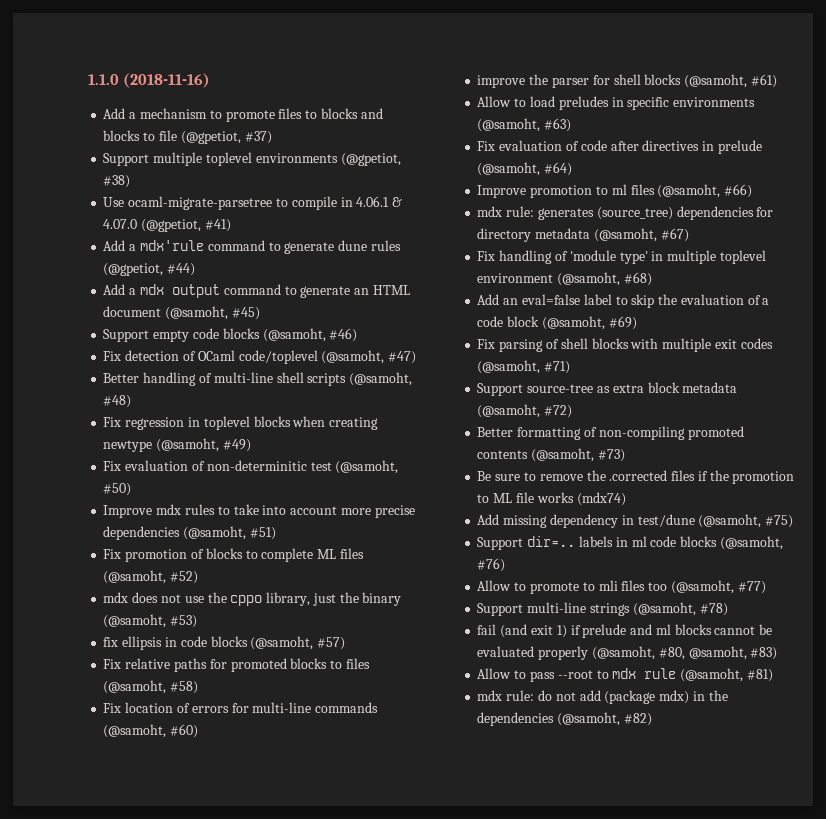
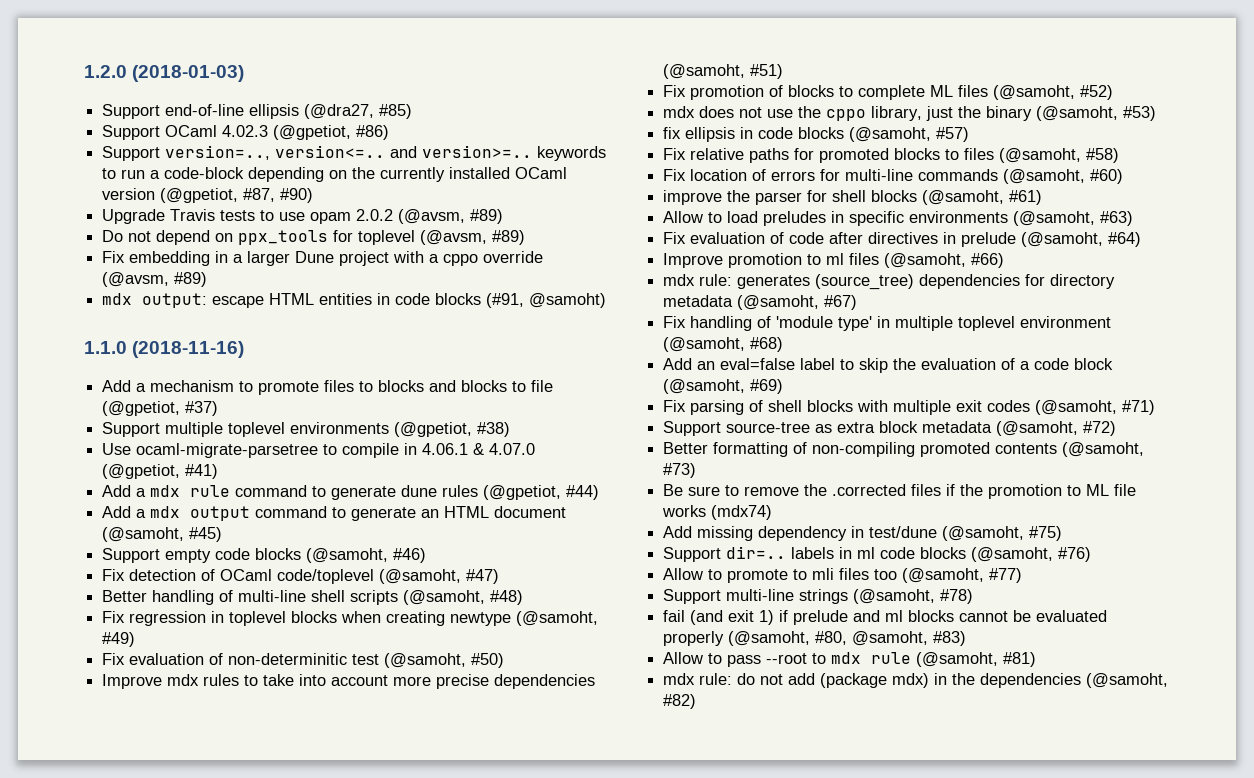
+ 1.2.0 (2018-01-03)
+ Support end-of-line ellipsis (@dra27, #85)
+ Support OCaml 4.02.3 (@gpetiot, #86)
+ Support version=.., version<=.. and version>=.. keywords to run a code-block depending on the currently installed OCaml version (@gpetiot, #87, #90)
+ Upgrade Travis tests to use opam 2.0.2 (@avsm, #89)
+ Do not depend on ppx_tools for toplevel (@avsm, #89)
+ Fix embedding in a larger Dune project with a cppo override (@avsm, #89)
+ mdx output: escape HTML entities in code blocks (#91, @samoht)
- Add a mdx'rule command to generate dune rules (@gpetiot, #44)
+ Add a mdx rule command to generate dune rules (@gpetiot, #44)

